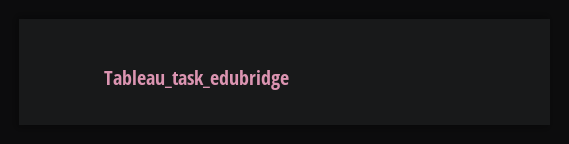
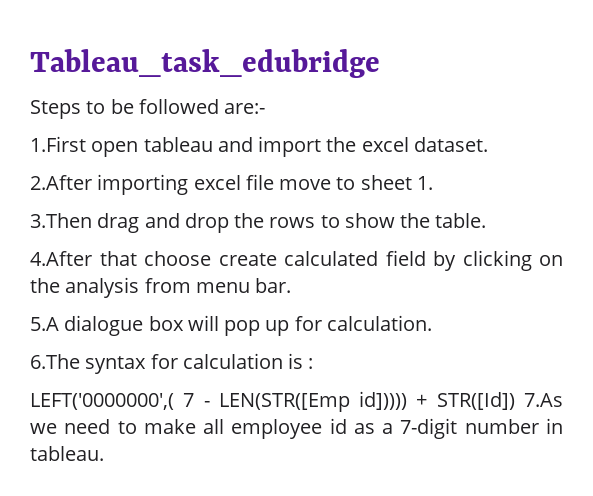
+ Steps to be followed are:-
+ 1.First open tableau and import the excel dataset.
+ 2.After importing excel file move to sheet 1.
+ 3.Then drag and drop the rows to show the table.
+ 4.After that choose create calculated field by clicking on the analysis from menu bar.
+ 5.A dialogue box will pop up for calculation.
+ 6.The syntax for calculation is :
+ LEFT('0000000',( 7 - LEN(STR([Emp id])))) + STR([Id]) 7.As we need to make all employee id as a 7-digit number in tableau.

